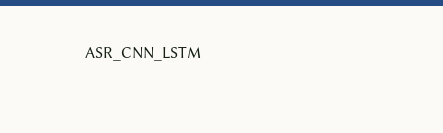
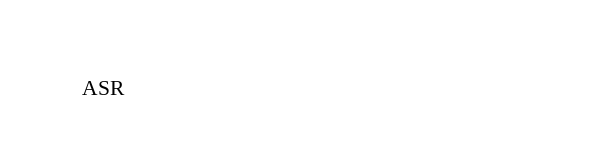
- ASR_CNN_LSTM
+ ASR

